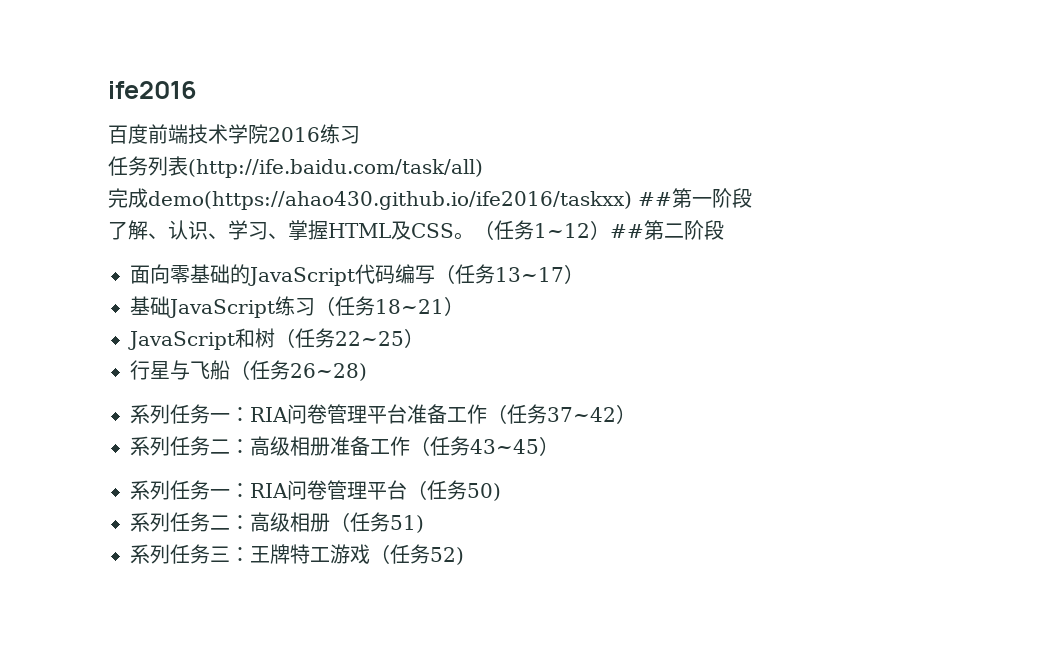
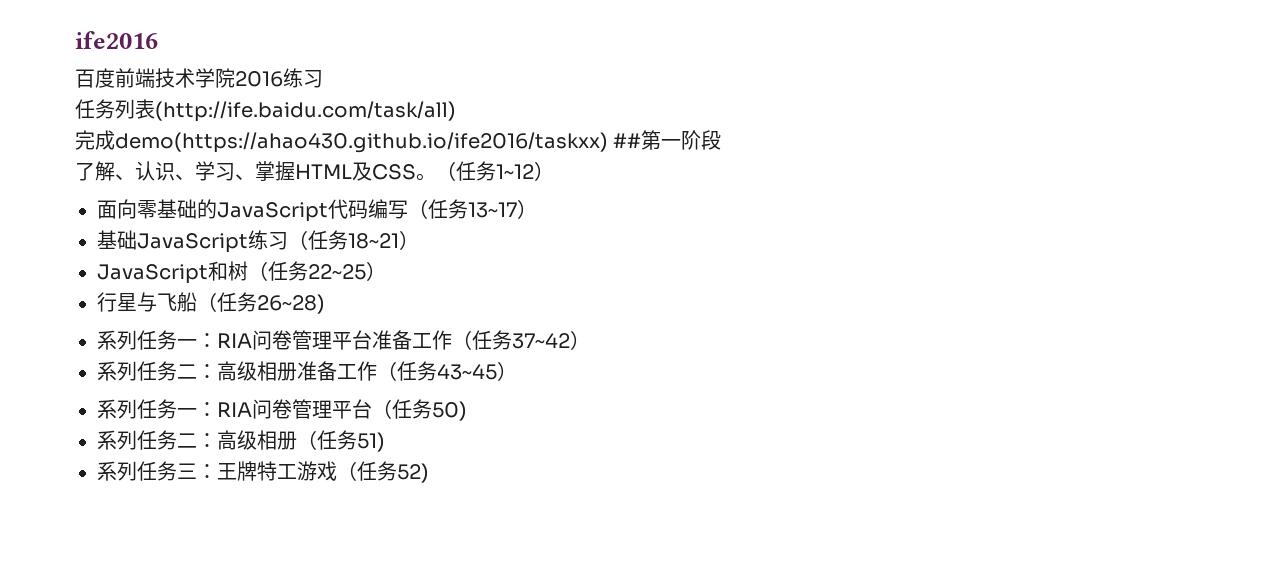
- （任务1~12）##第二阶段
+ （任务1~12）

